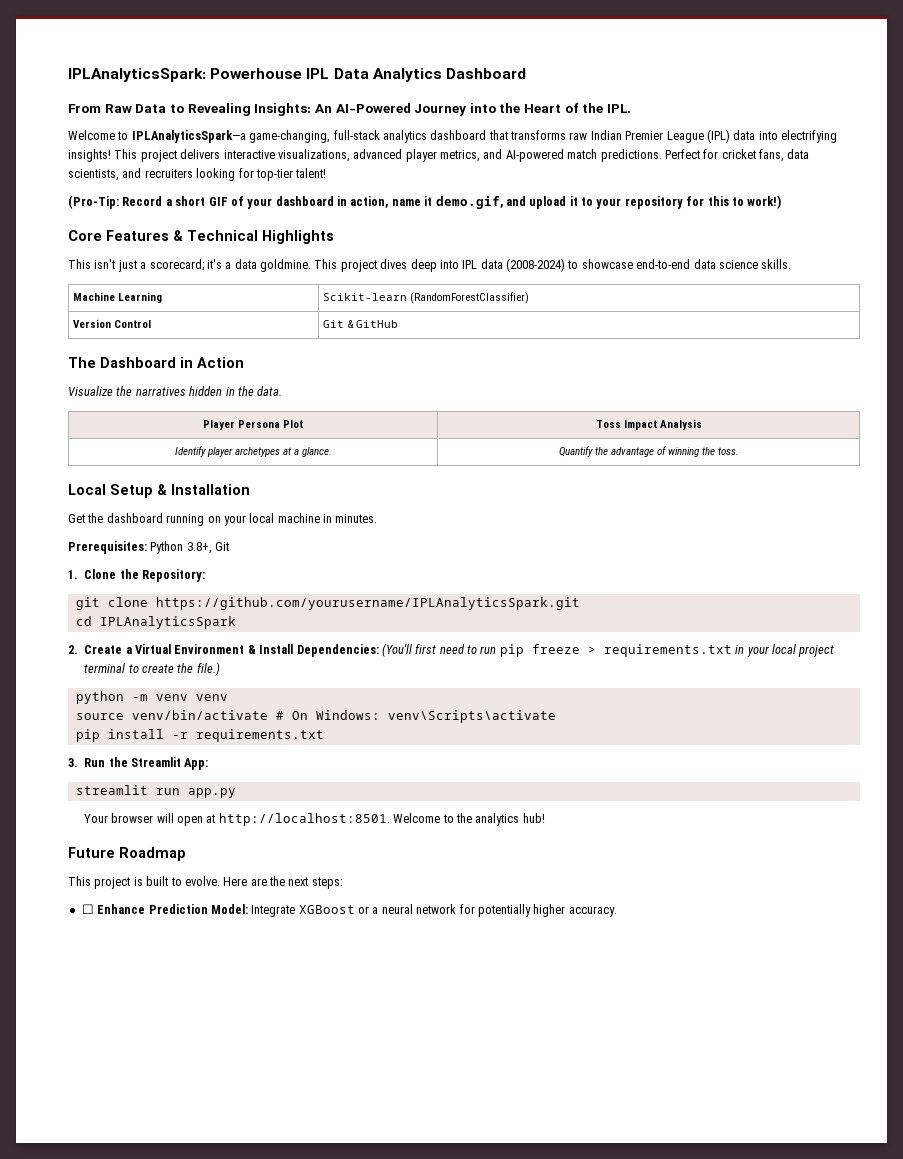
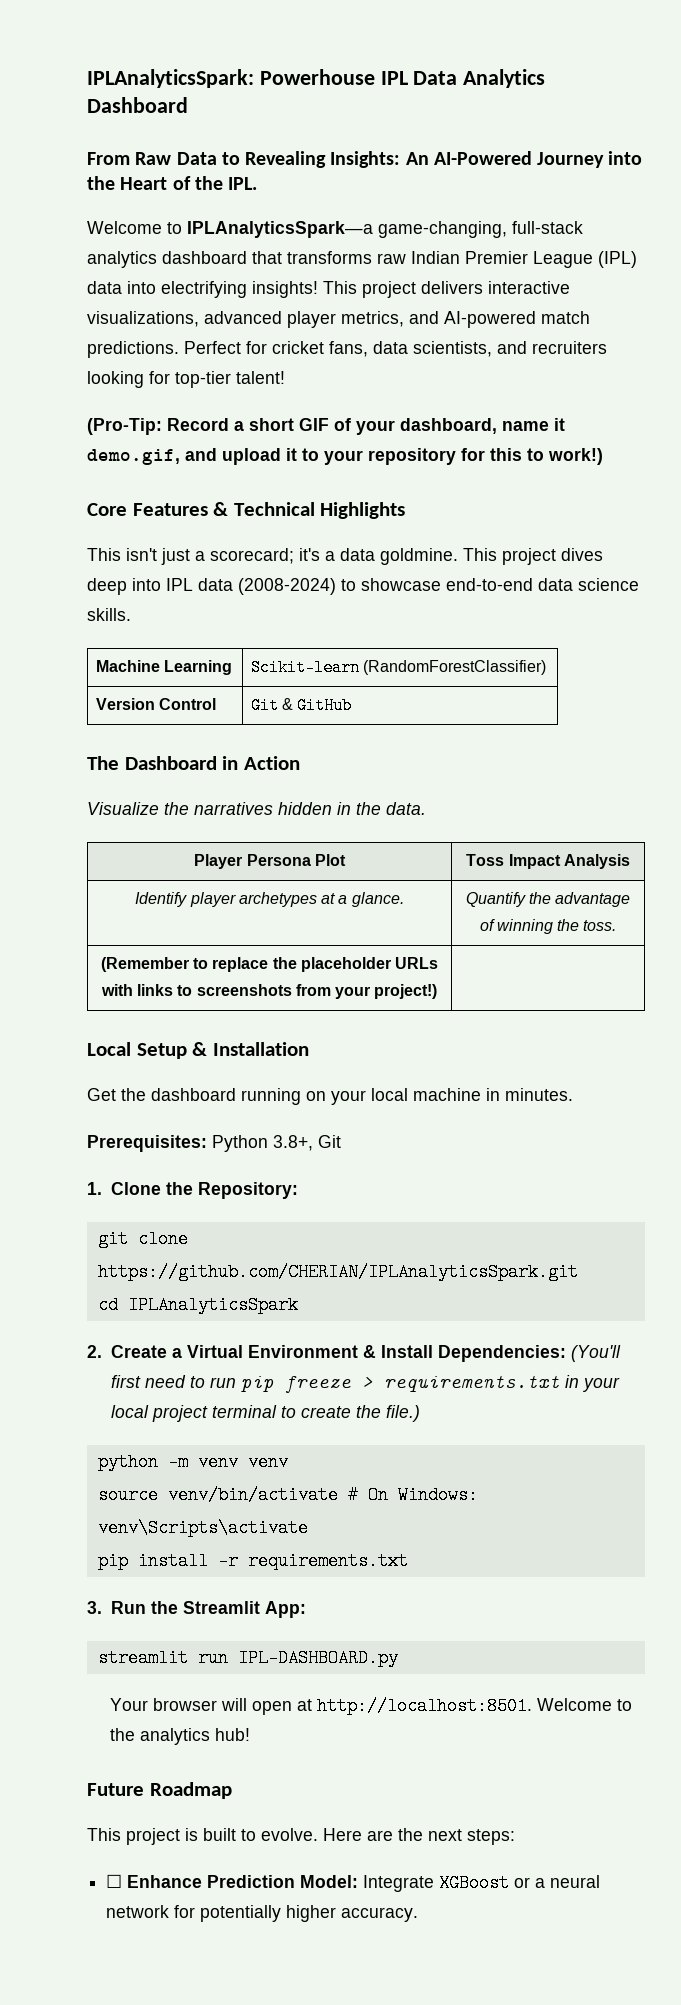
- (Pro-Tip: Record a short GIF of your dashboard in action, name it demo.gif, and upload it to your repository for this to work!)
+ (Pro-Tip: Record a short GIF of your dashboard, name it demo.gif, and upload it to your repository for this to work!)
+ (Remember to replace the placeholder URLs with links to screenshots from your project!) |
- git clone https://github.com/yourusername/IPLAnalyticsSpark.git
+ git clone https://github.com/CHERIAN/IPLAnalyticsSpark.git
- streamlit run app.py
+ streamlit run IPL-DASHBOARD.py

